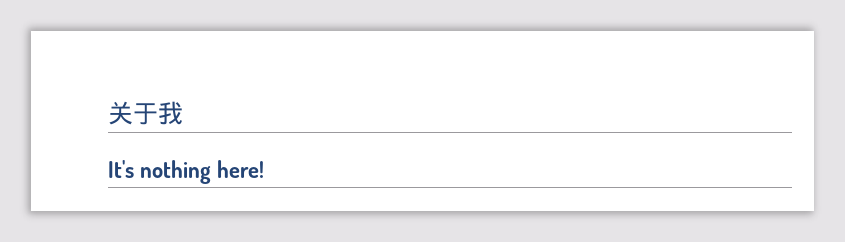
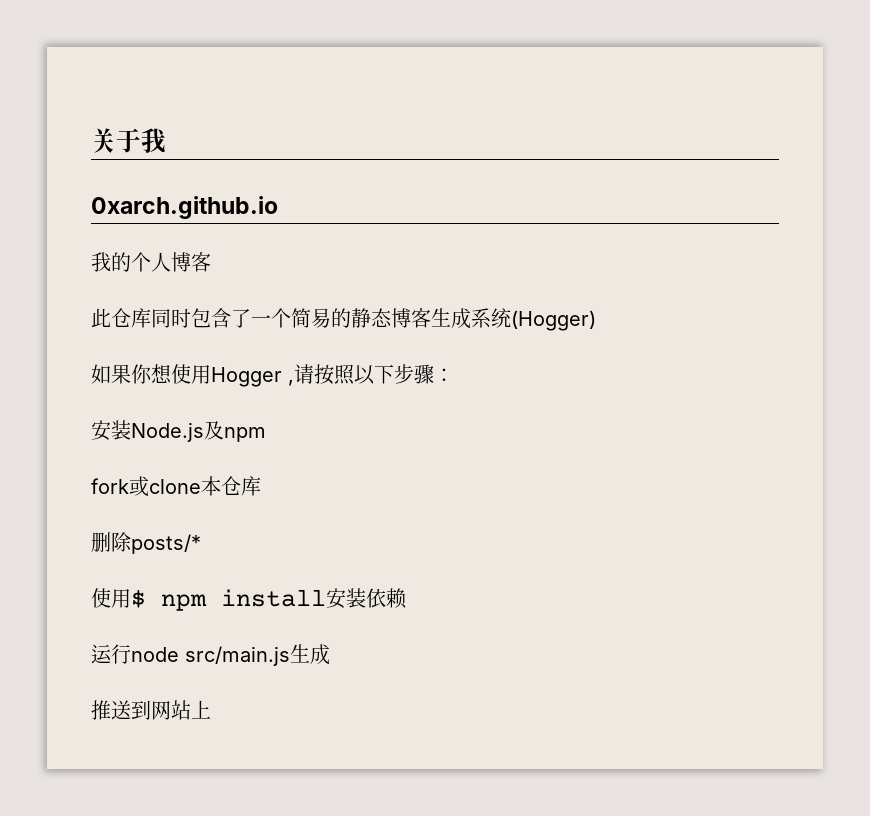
- It's nothing here!
+ 0xarch.github.io
+ 我的个人博客
+ 此仓库同时包含了一个简易的静态博客生成系统(Hogger)
+ 如果你想使用Hogger ,请按照以下步骤：
+ 安装Node.js及npm
+ fork或clone本仓库
+ 删除posts/*
+ 使用$ npm install安装依赖
+ 运行node src/main.js生成
+ 推送到网站上

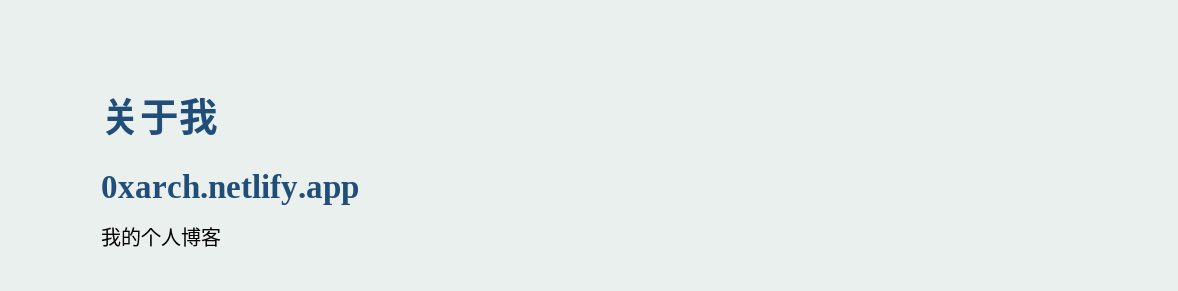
- 0xarch.github.io
+ 0xarch.netlify.app
- 此仓库同时包含了一个简易的静态博客生成系统(Hogger)
- 如果你想使用Hogger ,请按照以下步骤：
- 安装Node.js及npm
- fork或clone本仓库
- 删除posts/*
- 使用$ npm install安装依赖
- 运行node src/main.js生成
- 推送到网站上

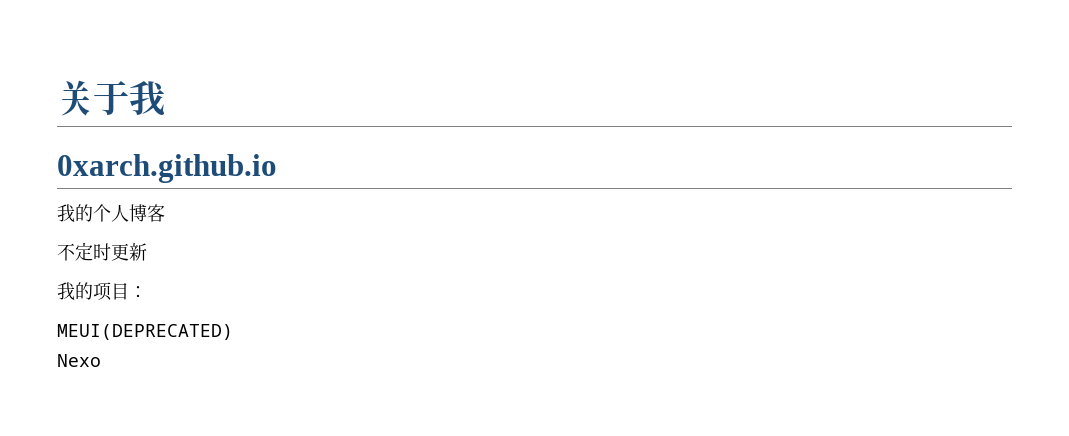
- 0xarch.netlify.app
+ 0xarch.github.io
+ 不定时更新
+ 我的项目：
+ MEUI(DEPRECATED)
+ Nexo

